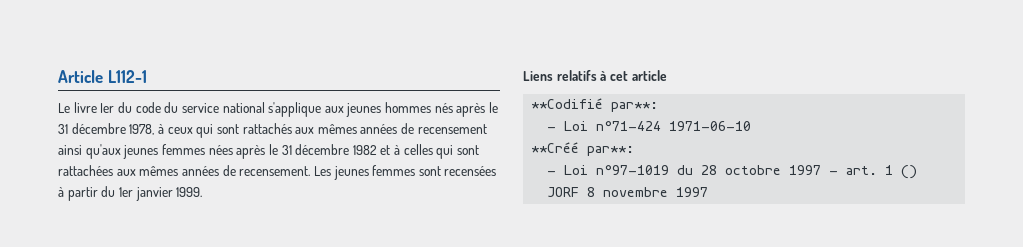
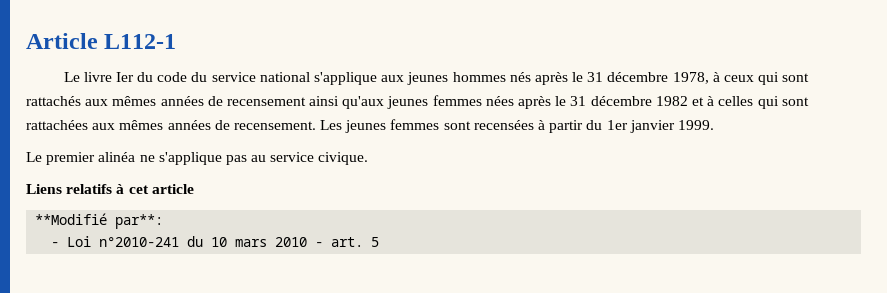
+ Le premier alinéa ne s'applique pas au service civique.
- **Codifié par**:
- - Loi n°71-424 1971-06-10
- **Créé par**:
- - Loi n°97-1019 du 28 octobre 1997 - art. 1 () JORF 8 novembre 1997
+ **Modifié par**:
+ - Loi n°2010-241 du 10 mars 2010 - art. 5

